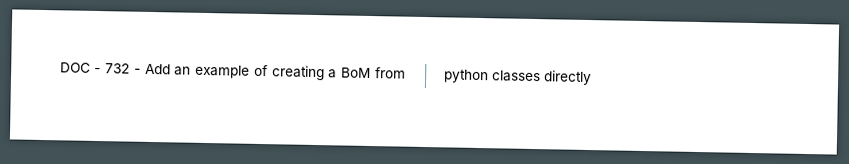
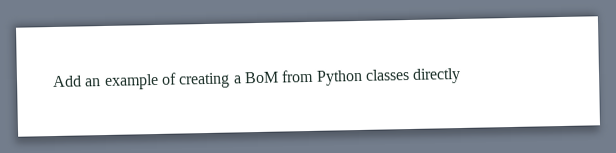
- DOC - 732 - Add an example of creating a BoM from python classes directly
+ Add an example of creating a BoM from Python classes directly

